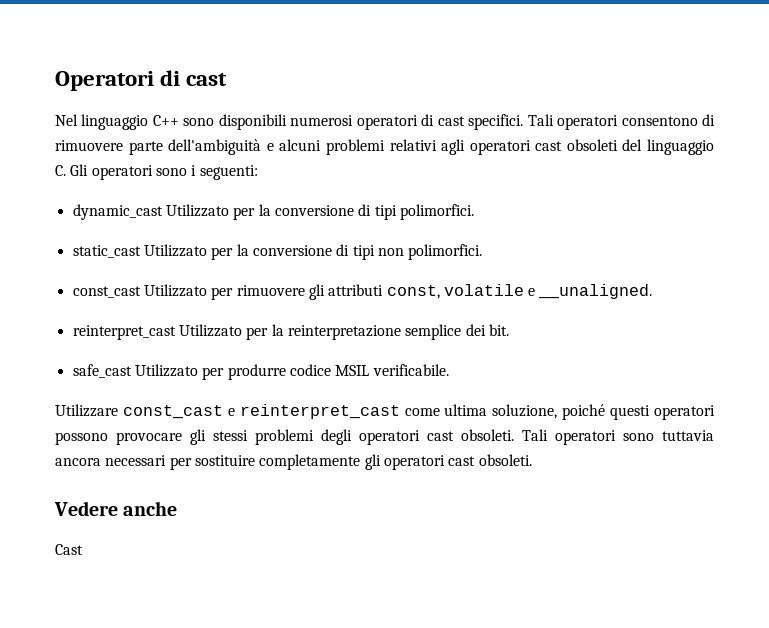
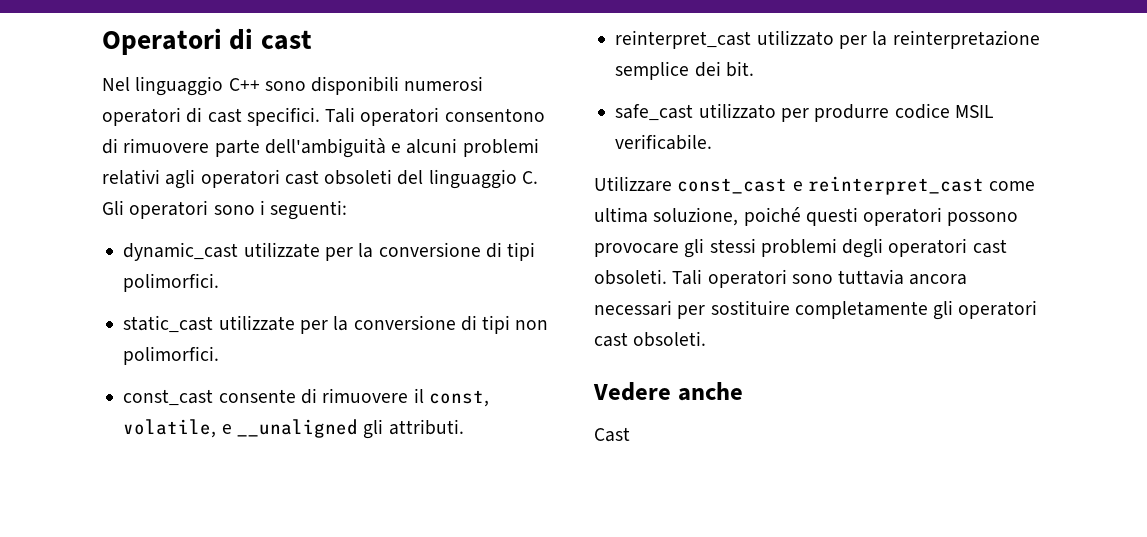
- dynamic_cast Utilizzato per la conversione di tipi polimorfici.
+ dynamic_cast utilizzate per la conversione di tipi polimorfici.
- static_cast Utilizzato per la conversione di tipi non polimorfici.
+ static_cast utilizzate per la conversione di tipi non polimorfici.
- const_cast Utilizzato per rimuovere gli attributi const, volatile e __unaligned.
- reinterpret_cast Utilizzato per la reinterpretazione semplice dei bit.
+ const_cast consente di rimuovere il const, volatile, e __unaligned gli attributi.
+ reinterpret_cast utilizzato per la reinterpretazione semplice dei bit.
- safe_cast Utilizzato per produrre codice MSIL verificabile.
+ safe_cast utilizzato per produrre codice MSIL verificabile.

